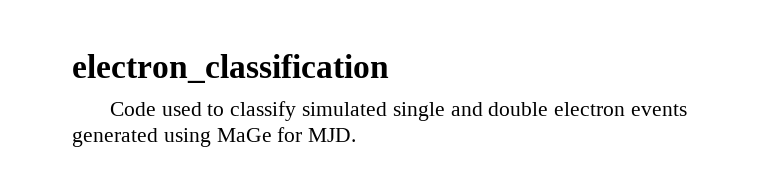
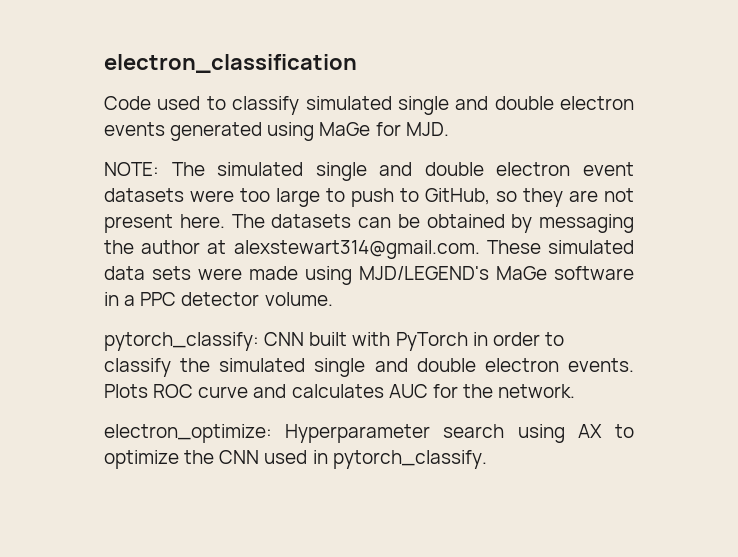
+ NOTE: The simulated single and double electron event datasets were too large to push to GitHub, so they are not present here. The datasets can be obtained by messaging the author at alexstewart314@gmail.com. These simulated data sets were made using MJD/LEGEND's MaGe software in a PPC detector volume.
+ pytorch_classify: CNN built with PyTorch in order to classify the simulated single and double electron events. Plots ROC curve and calculates AUC for the network.
+ electron_optimize: Hyperparameter search using AX to optimize the CNN used in pytorch_classify.

